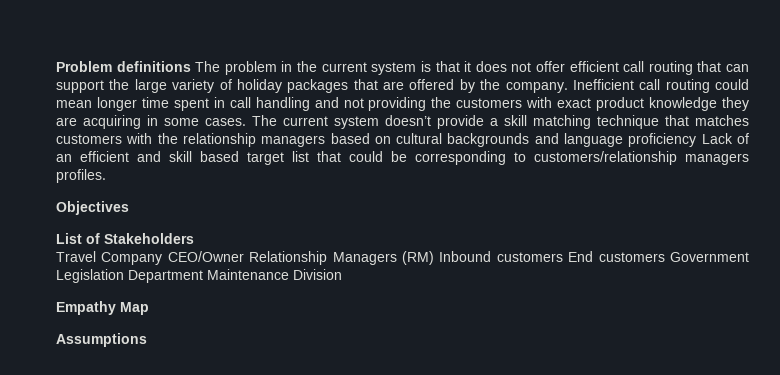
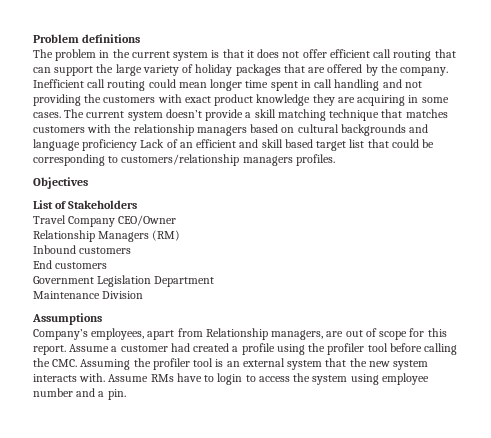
- Problem definitions The problem in the current system is that it does not offer efficient call routing that can support the large variety of holiday packages that are offered by the company.
+ Problem definitions
+ The problem in the current system is that it does not offer efficient call routing that can support the large variety of holiday packages that are offered by the company.
- Travel Company CEO/Owner Relationship Managers (RM) Inbound customers End customers Government Legislation Department Maintenance Division
+ Travel Company CEO/Owner
+ Relationship Managers (RM)
+ Inbound customers
+ End customers
+ Government Legislation Department
+ Maintenance Division
- Empathy Map
  Assumptions
+ Company’s employees, apart from Relationship managers, are out of scope for this report. Assume a customer had created a profile using the profiler tool before calling the CMC. Assuming the profiler tool is an external system that the new system interacts with. Assume RMs have to login to access the system using employee number and a pin.

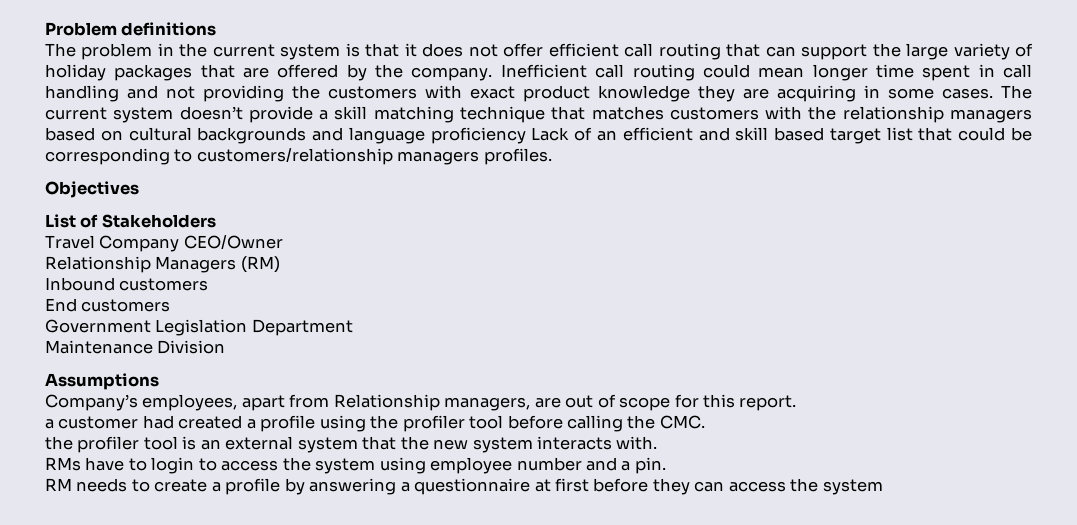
- Company’s employees, apart from Relationship managers, are out of scope for this report. Assume a customer had created a profile using the profiler tool before calling the CMC. Assuming the profiler tool is an external system that the new system interacts with. Assume RMs have to login to access the system using employee number and a pin.
+ Company’s employees, apart from Relationship managers, are out of scope for this report.
+ a customer had created a profile using the profiler tool before calling the CMC.
+ the profiler tool is an external system that the new system interacts with.
+ RMs have to login to access the system using employee number and a pin.
+ RM needs to create a profile by answering a questionnaire at first before they can access the system

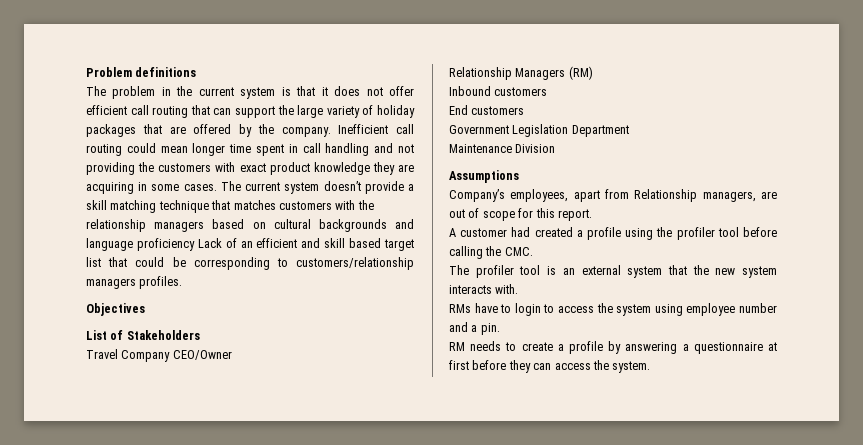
- a customer had created a profile using the profiler tool before calling the CMC.
+ A customer had created a profile using the profiler tool before calling the CMC.
- the profiler tool is an external system that the new system interacts with.
+ The profiler tool is an external system that the new system interacts with.
- RM needs to create a profile by answering a questionnaire at first before they can access the system
+ RM needs to create a profile by answering a questionnaire at first before they can access the system.

